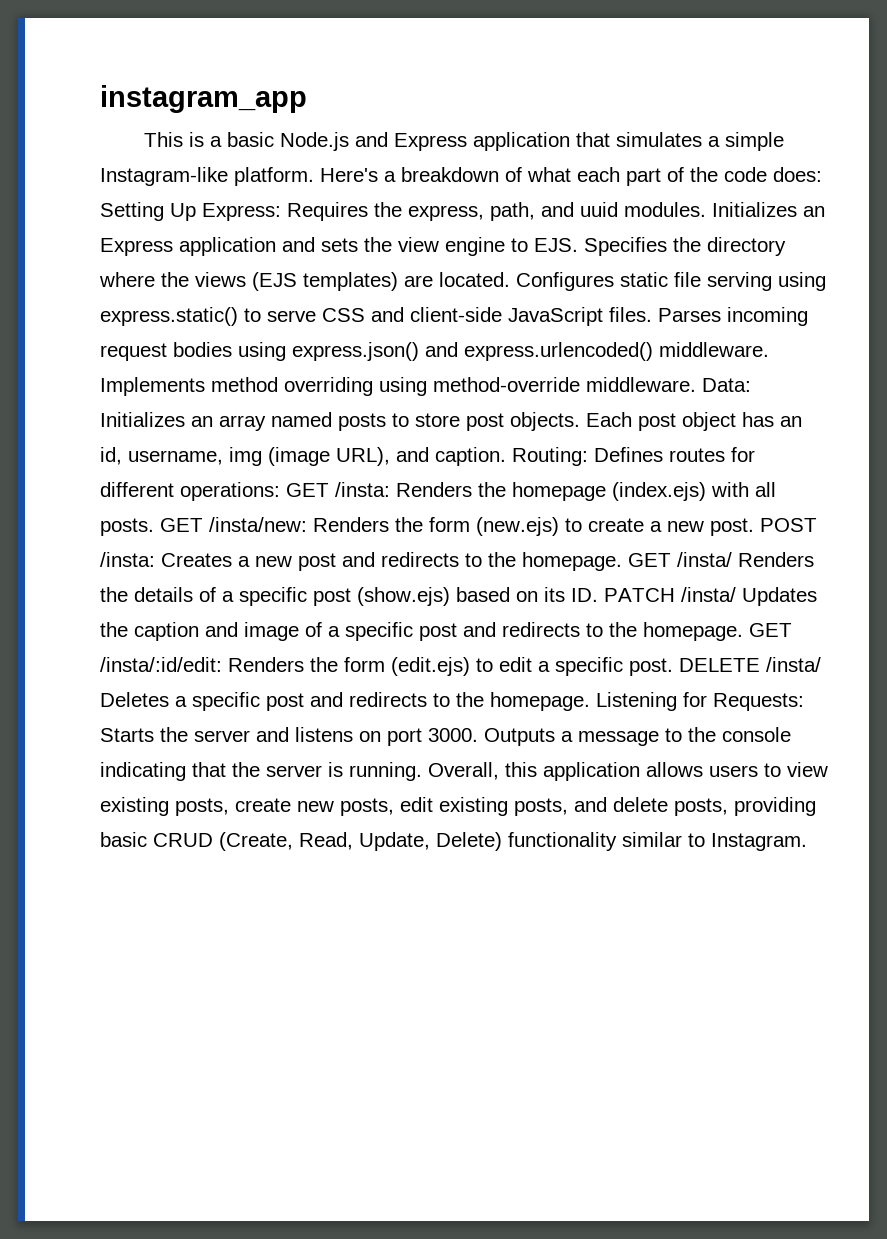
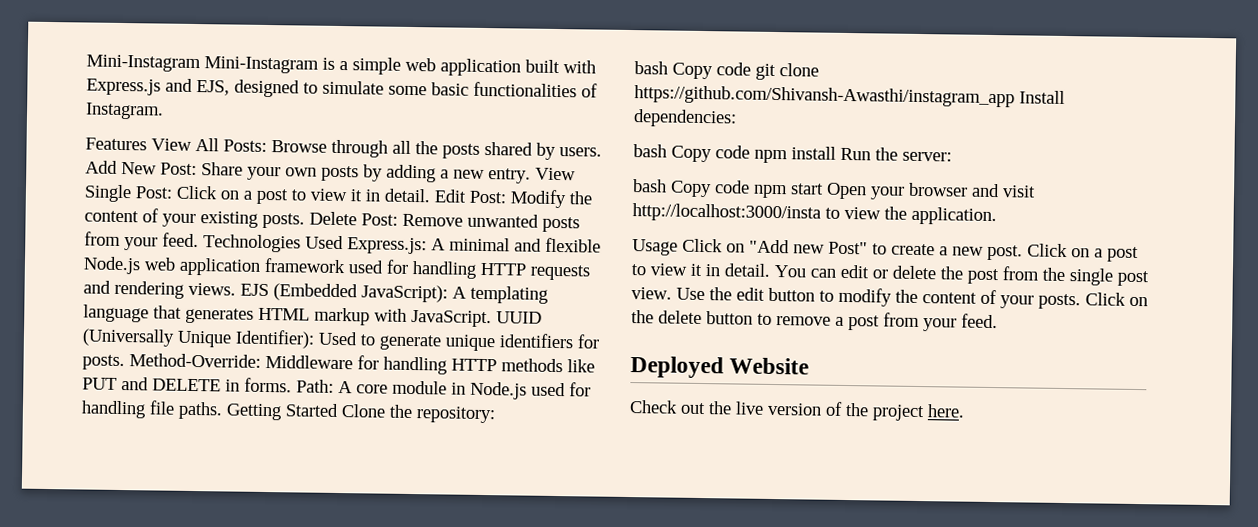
- instagram_app
- This is a basic Node.js and Express application that simulates a simple Instagram-like platform. Here's a breakdown of what each part of the code does: Setting Up Express: Requires the express, path, and uuid modules. Initializes an Express application and sets the view engine to EJS. Specifies the directory where the views (EJS templates) are located. Configures static file serving using express.static() to serve CSS and client-side JavaScript files. Parses incoming request bodies using express.json() and express.urlencoded() middleware. Implements method overriding using method-override middleware. Data: Initializes an array named posts to store post objects. Each post object has an id, username, img (image URL), and caption. Routing: Defines routes for different operations: GET /insta: Renders the homepage (index.ejs) with all posts. GET /insta/new: Renders the form (new.ejs) to create a new post.
+ Mini-Instagram Mini-Instagram is a simple web application built with Express.js and EJS, designed to simulate some basic functionalities of Instagram.
+ Features View All Posts: Browse through all the posts shared by users. Add New Post: Share your own posts by adding a new entry. View Single Post: Click on a post to view it in detail. Edit Post: Modify the content of your existing posts. Delete Post: Remove unwanted posts from your feed. Technologies Used Express.js: A minimal and flexible Node.js web application framework used for handling HTTP requests and rendering views. EJS (Embedded JavaScript): A templating language that generates HTML markup with JavaScript. UUID (Universally Unique Identifier): Used to generate unique identifiers for posts. Method-Override: Middleware for handling HTTP methods like PUT and DELETE in forms. Path: A core module in Node.js used for handling file paths. Getting Started Clone the repository:
+ bash Copy code git clone https://github.com/Shivansh-Awasthi/instagram_app Install dependencies:
+ bash Copy code npm install Run the server:
+ bash Copy code npm start Open your browser and visit http://localhost:3000/insta to view the application.
+ Usage Click on "Add new Post" to create a new post.
- POST /insta: Creates a new post and redirects to the homepage. GET /insta/ Renders the details of a specific post (show.ejs) based on its ID. PATCH /insta/ Updates the caption and image of a specific post and redirects to the homepage. GET /insta/:id/edit: Renders the form (edit.ejs) to edit a specific post. DELETE /insta/ Deletes a specific post and redirects to the homepage. Listening for Requests: Starts the server and listens on port 3000. Outputs a message to the console indicating that the server is running. Overall, this application allows users to view existing posts, create new posts, edit existing posts, and delete posts, providing basic CRUD (Create, Read, Update, Delete) functionality similar to Instagram.
+ Click on a post to view it in detail. You can edit or delete the post from the single post view. Use the edit button to modify the content of your posts. Click on the delete button to remove a post from your feed.
+ Deployed Website
+ Check out the live version of the project here.

